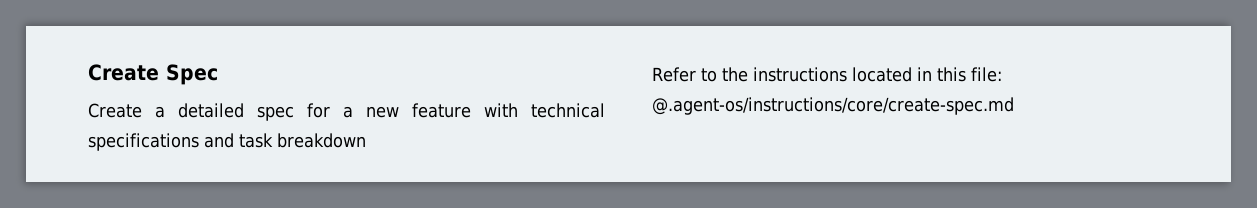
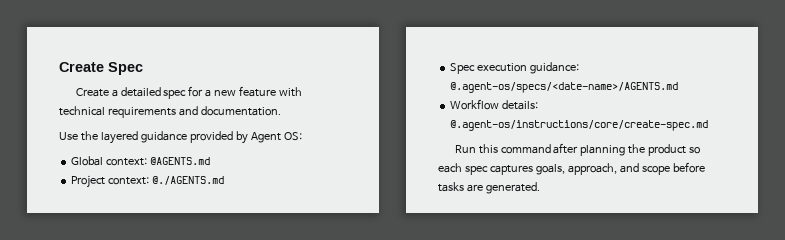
- Create a detailed spec for a new feature with technical specifications and task breakdown
- Refer to the instructions located in this file: @.agent-os/instructions/core/create-spec.md
+ Create a detailed spec for a new feature with technical requirements and documentation.
+ Use the layered guidance provided by Agent OS:
+ Global context: @AGENTS.md
+ Project context: @./AGENTS.md
+ Spec execution guidance: @.agent-os/specs/<date-name>/AGENTS.md
+ Workflow details: @.agent-os/instructions/core/create-spec.md
+ Run this command after planning the product so each spec captures goals, approach, and scope before tasks are generated.

